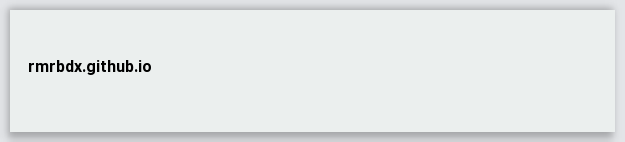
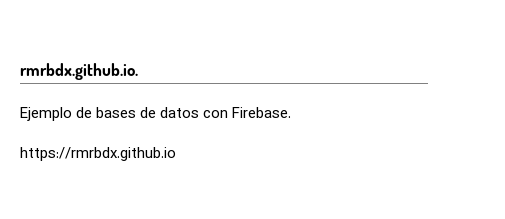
- rmrbdx.github.io
+ rmrbdx.github.io.
+ Ejemplo de bases de datos con Firebase.
+ https://rmrbdx.github.io

